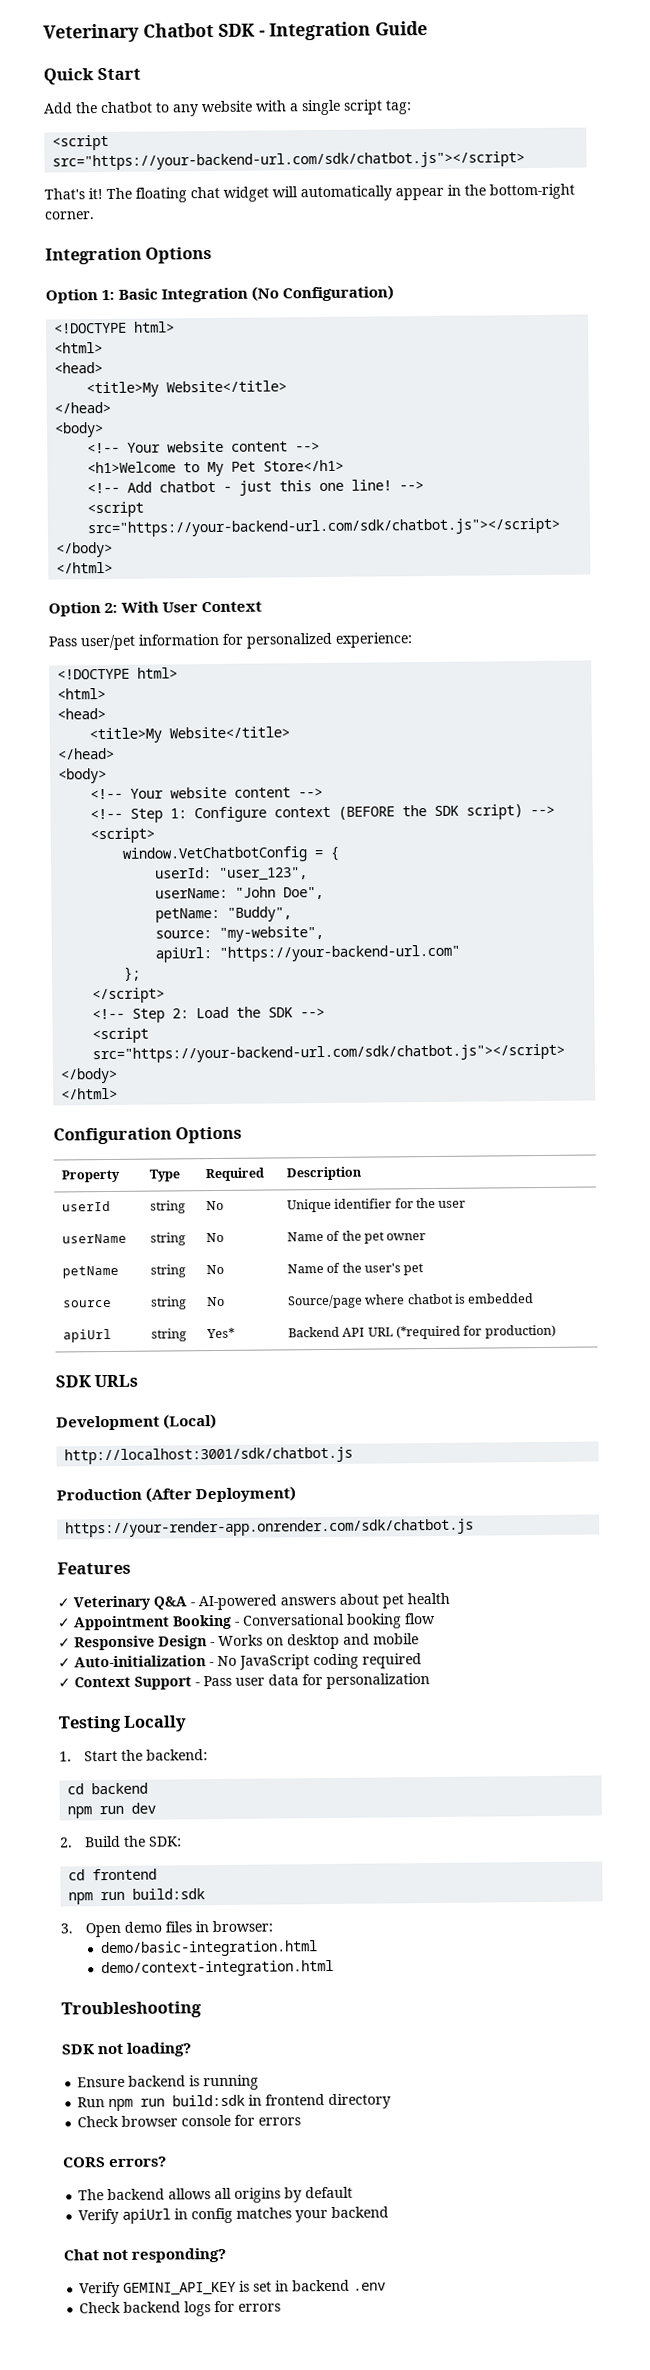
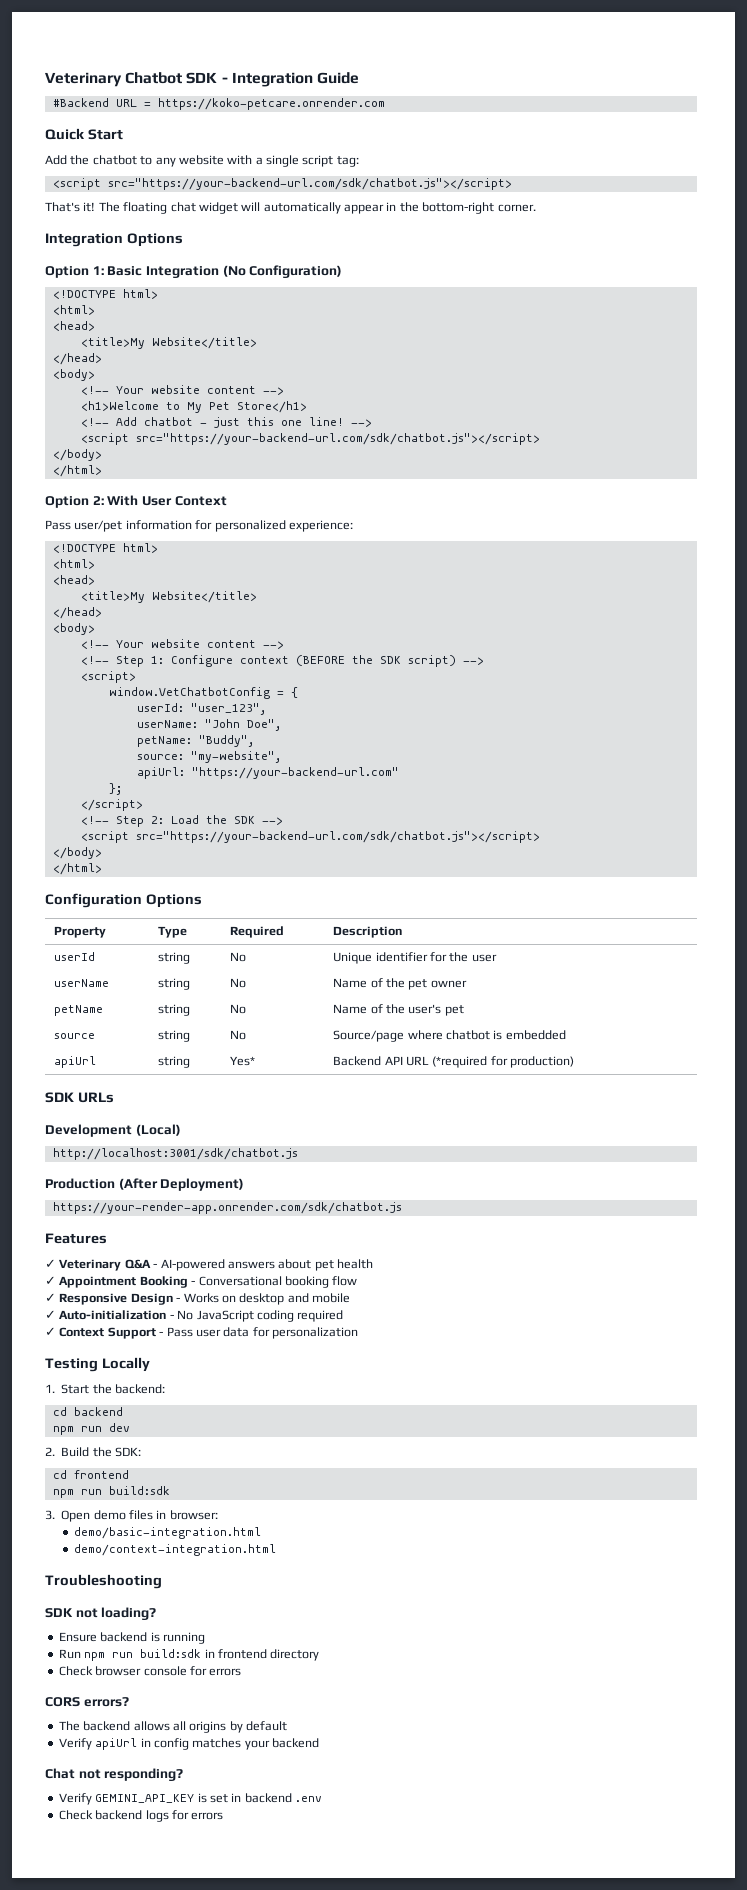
+ #Backend URL = https://koko-petcare.onrender.com

